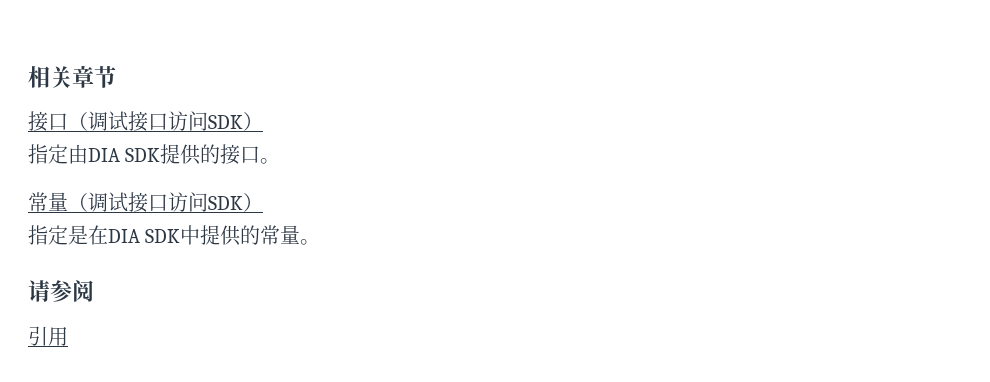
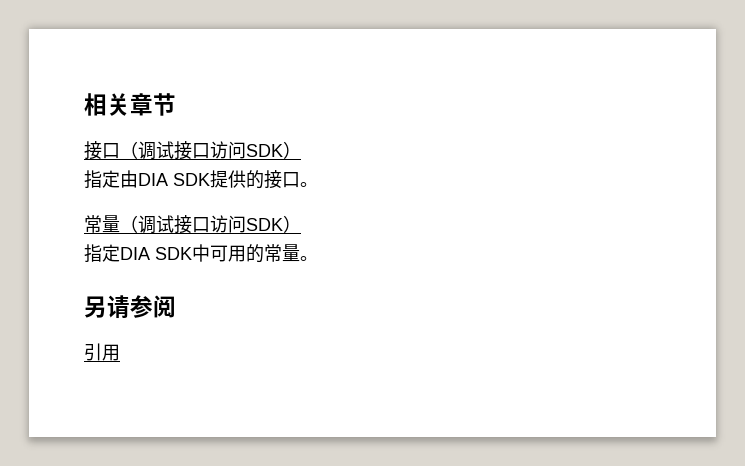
- 指定是在DIA SDK中提供的常量。
+ 指定DIA SDK中可用的常量。
- 请参阅
+ 另请参阅

